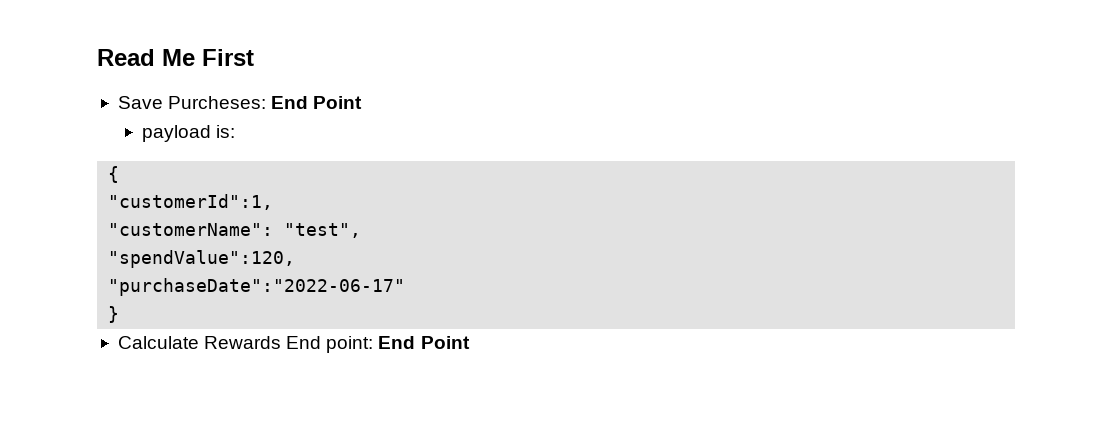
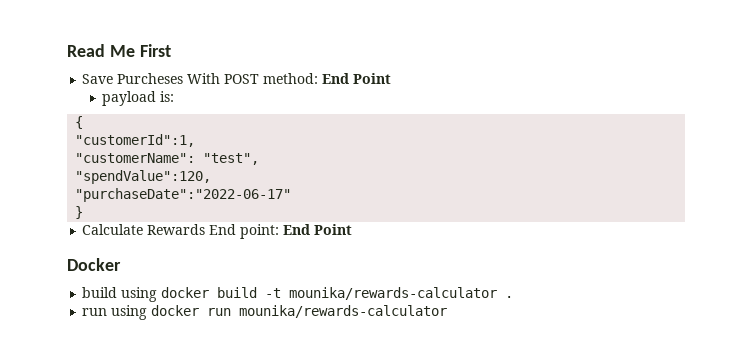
- Save Purcheses: End Point
+ Save Purcheses With POST method: End Point
+ Docker
+ build using docker build -t mounika/rewards-calculator .
+ run using docker run mounika/rewards-calculator

